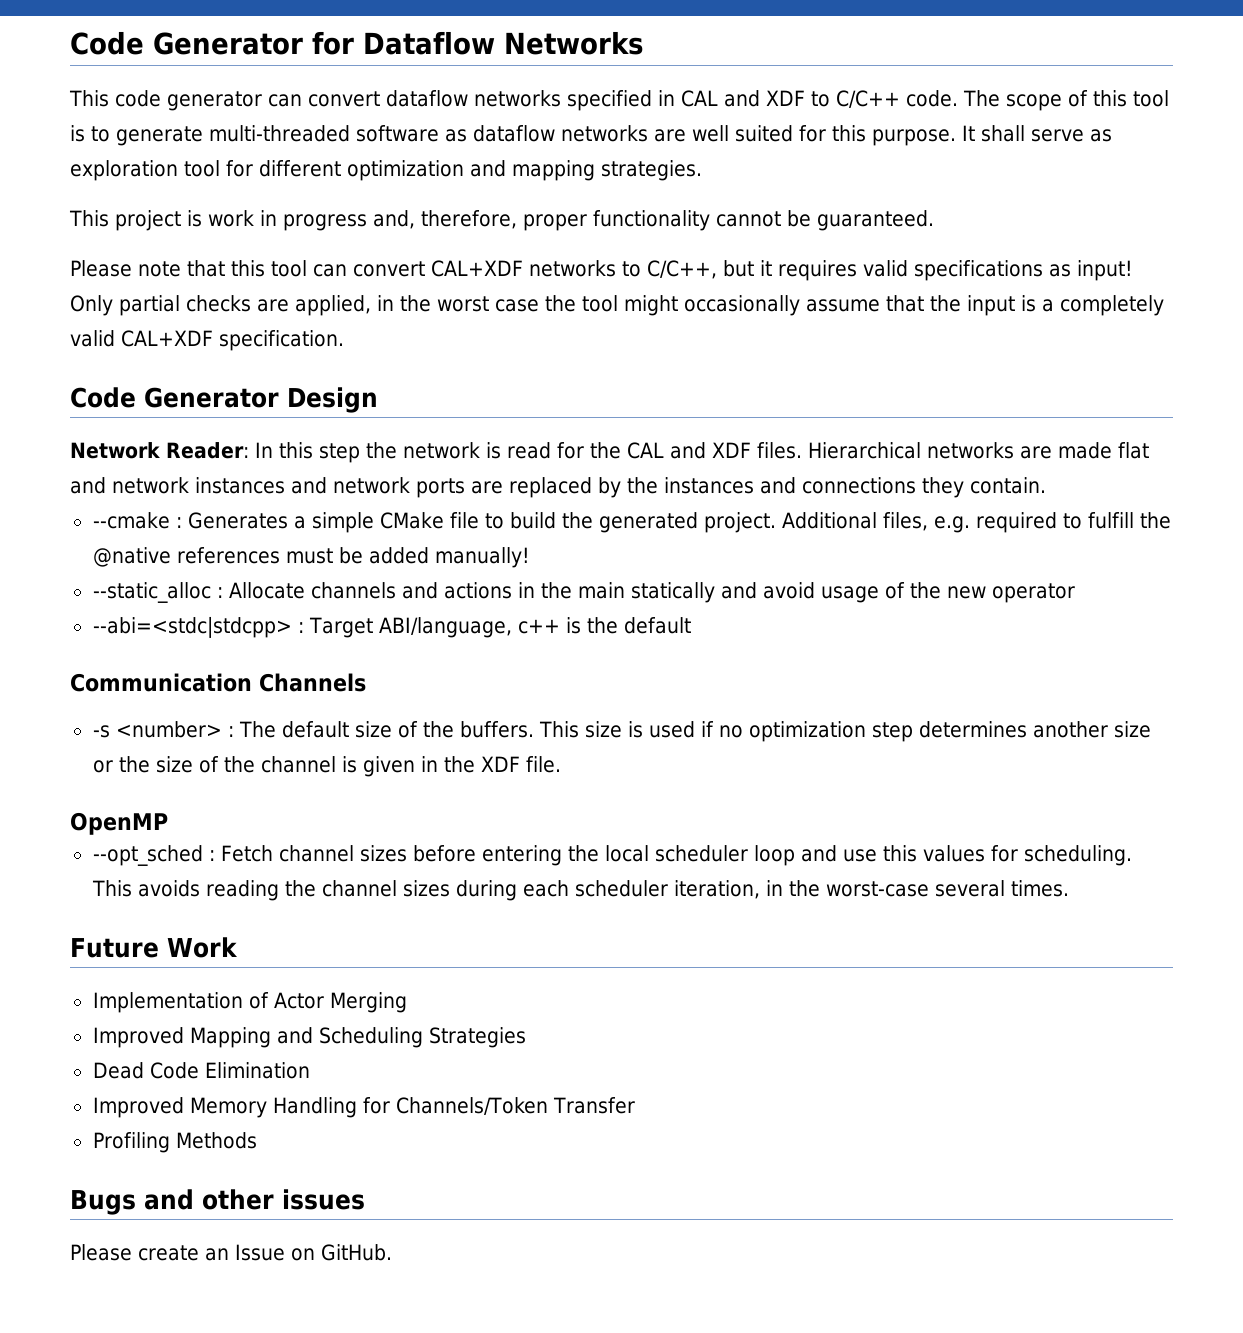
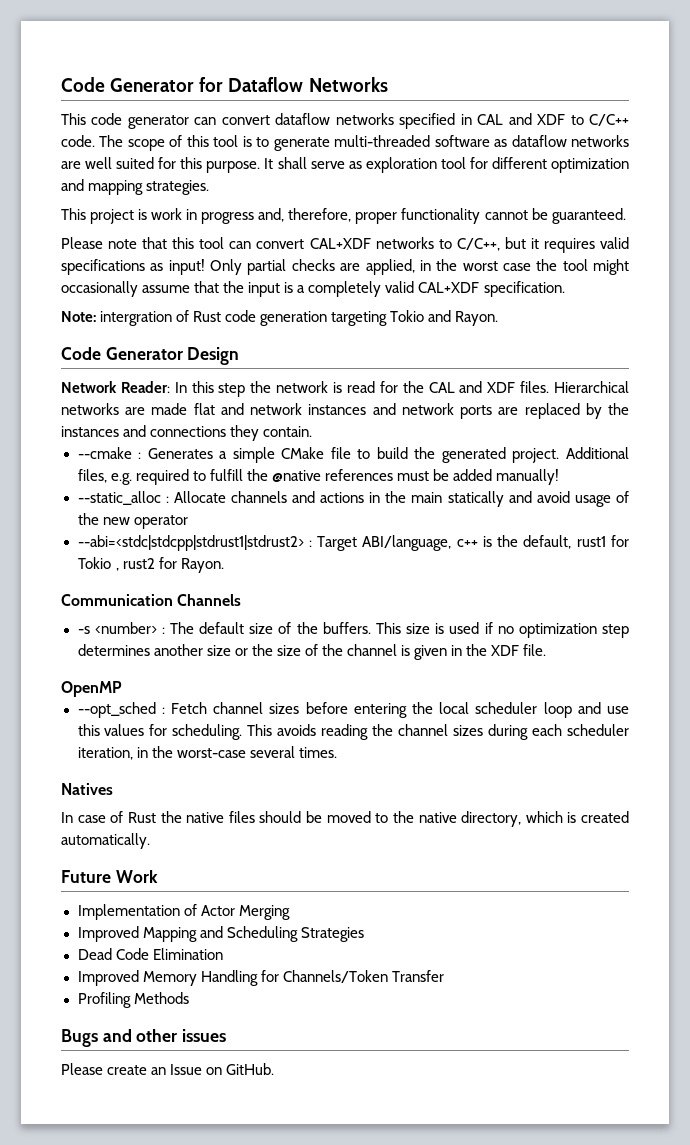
+ Note: intergration of Rust code generation targeting Tokio and Rayon.
- --abi=<stdc|stdcpp> : Target ABI/language, c++ is the default
+ --abi=<stdc|stdcpp|stdrust1|stdrust2> : Target ABI/language, c++ is the default, rust1 for Tokio , rust2 for Rayon.
+ Natives
+ In case of Rust the native files should be moved to the native directory, which is created automatically.

